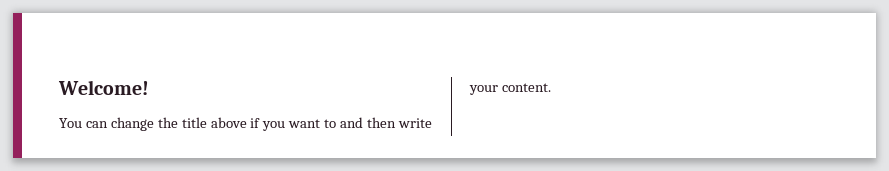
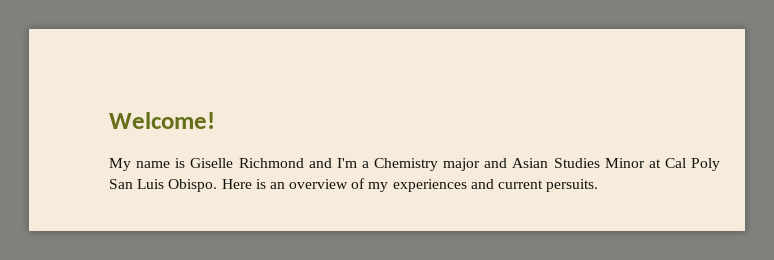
- You can change the title above if you want to and then write your content.
+ My name is Giselle Richmond and I'm a Chemistry major and Asian Studies Minor at Cal Poly San Luis Obispo. Here is an overview of my experiences and current persuits.

